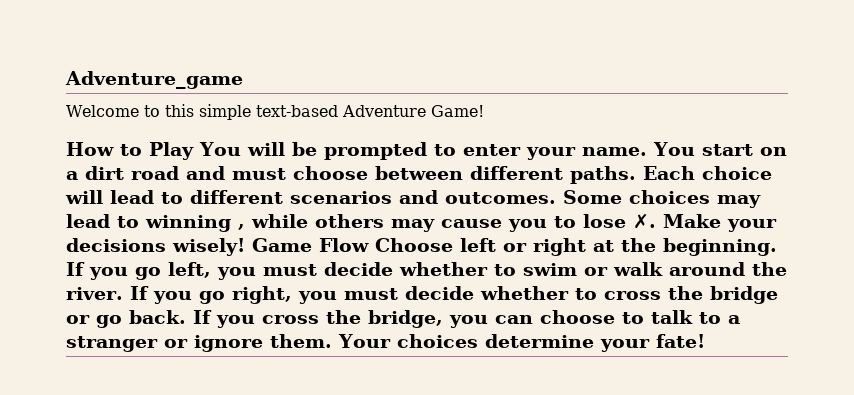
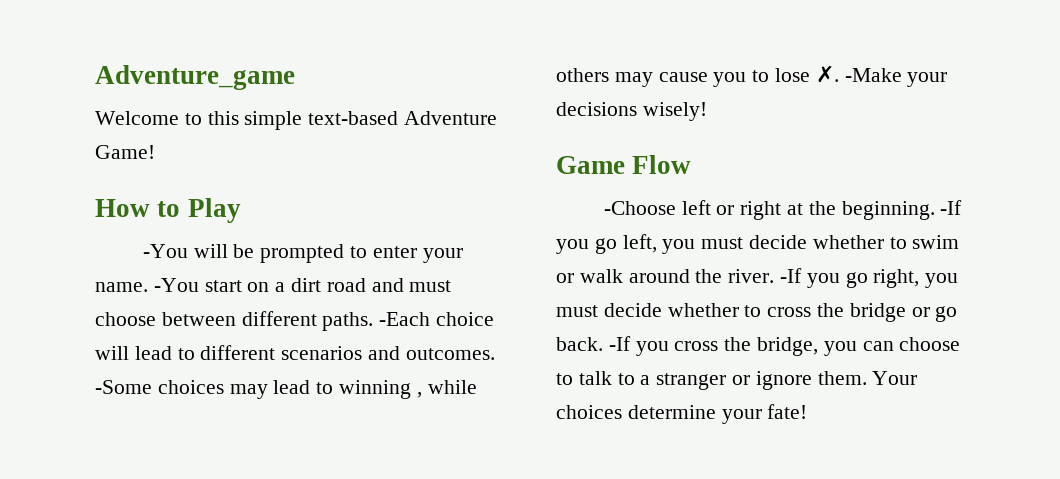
- How to Play You will be prompted to enter your name.
+ How to Play
+ -You will be prompted to enter your name.
- You start on a dirt road and must choose between different paths.
+ -You start on a dirt road and must choose between different paths.
- Each choice will lead to different scenarios and outcomes.
+ -Each choice will lead to different scenarios and outcomes.
- Some choices may lead to winning , while others may cause you to lose ✗.
+ -Some choices may lead to winning , while others may cause you to lose ✗.
- Make your decisions wisely! Game Flow Choose left or right at the beginning.
+ -Make your decisions wisely!
+ Game Flow
+ -Choose left or right at the beginning.
- If you go left, you must decide whether to swim or walk around the river.
+ -If you go left, you must decide whether to swim or walk around the river.
- If you go right, you must decide whether to cross the bridge or go back.
+ -If you go right, you must decide whether to cross the bridge or go back.
- If you cross the bridge, you can choose to talk to a stranger or ignore them.
+ -If you cross the bridge, you can choose to talk to a stranger or ignore them.

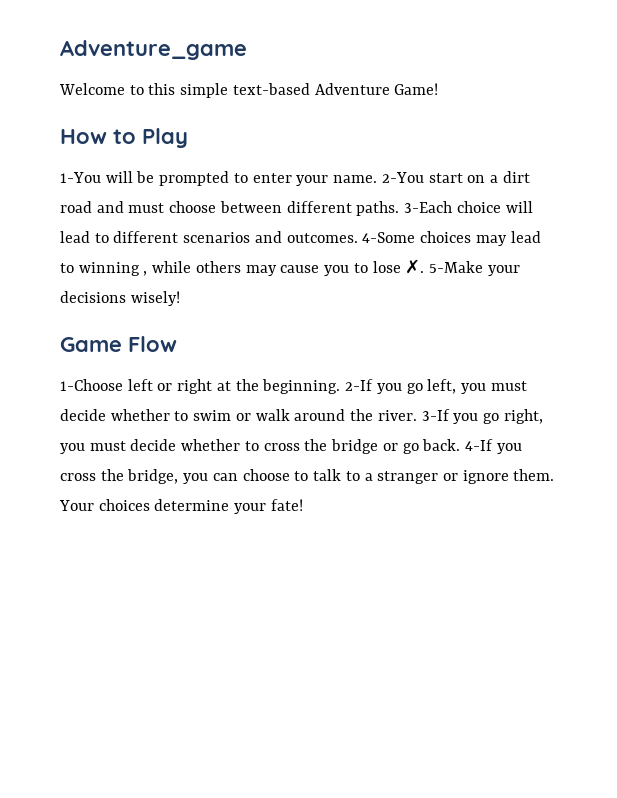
- -You will be prompted to enter your name.
+ 1-You will be prompted to enter your name.
- -You start on a dirt road and must choose between different paths.
+ 2-You start on a dirt road and must choose between different paths.
- -Each choice will lead to different scenarios and outcomes.
+ 3-Each choice will lead to different scenarios and outcomes.
- -Some choices may lead to winning , while others may cause you to lose ✗.
+ 4-Some choices may lead to winning , while others may cause you to lose ✗.
- -Make your decisions wisely!
+ 5-Make your decisions wisely!
- -Choose left or right at the beginning.
+ 1-Choose left or right at the beginning.
- -If you go left, you must decide whether to swim or walk around the river.
+ 2-If you go left, you must decide whether to swim or walk around the river.
- -If you go right, you must decide whether to cross the bridge or go back.
+ 3-If you go right, you must decide whether to cross the bridge or go back.
- -If you cross the bridge, you can choose to talk to a stranger or ignore them.
+ 4-If you cross the bridge, you can choose to talk to a stranger or ignore them.

